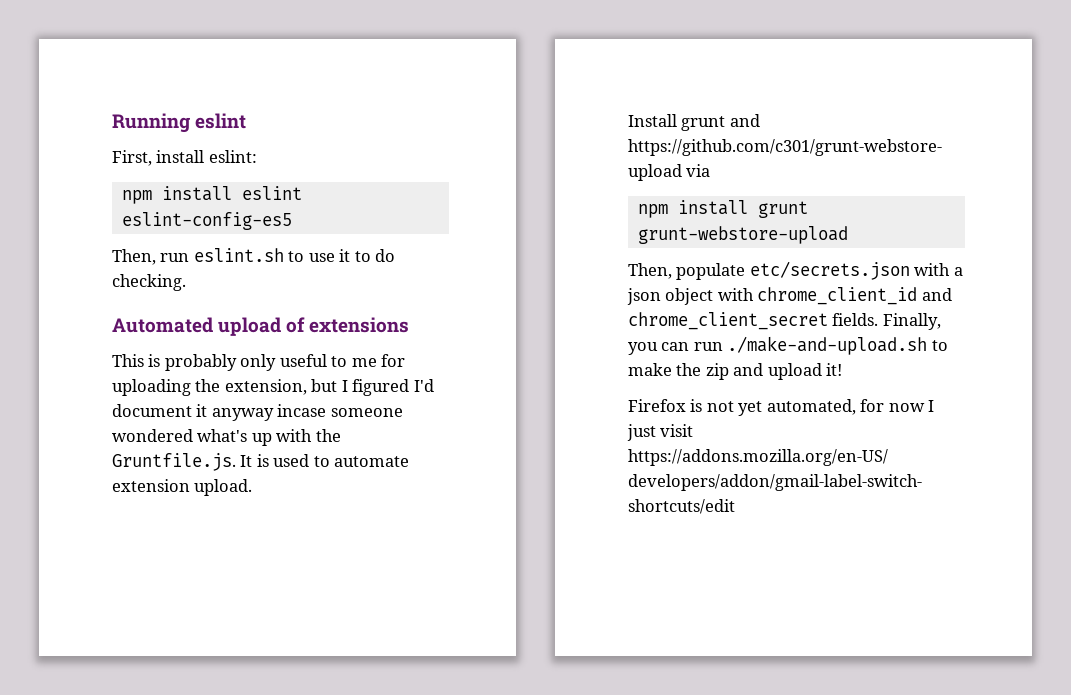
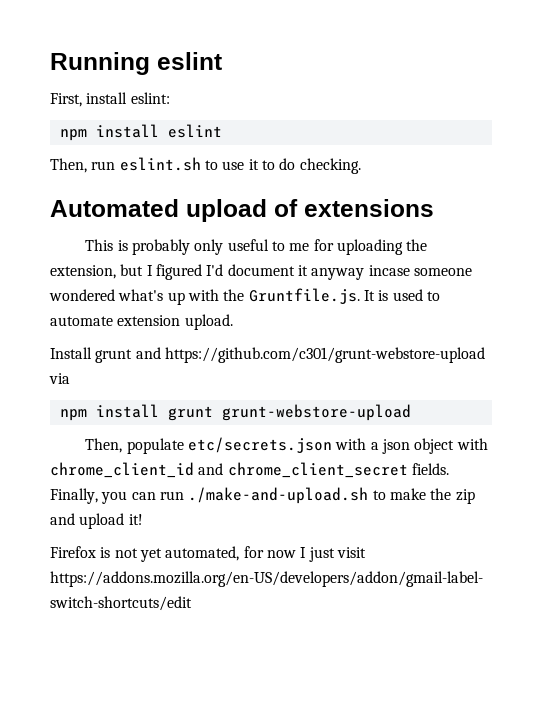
- npm install eslint eslint-config-es5
+ npm install eslint

